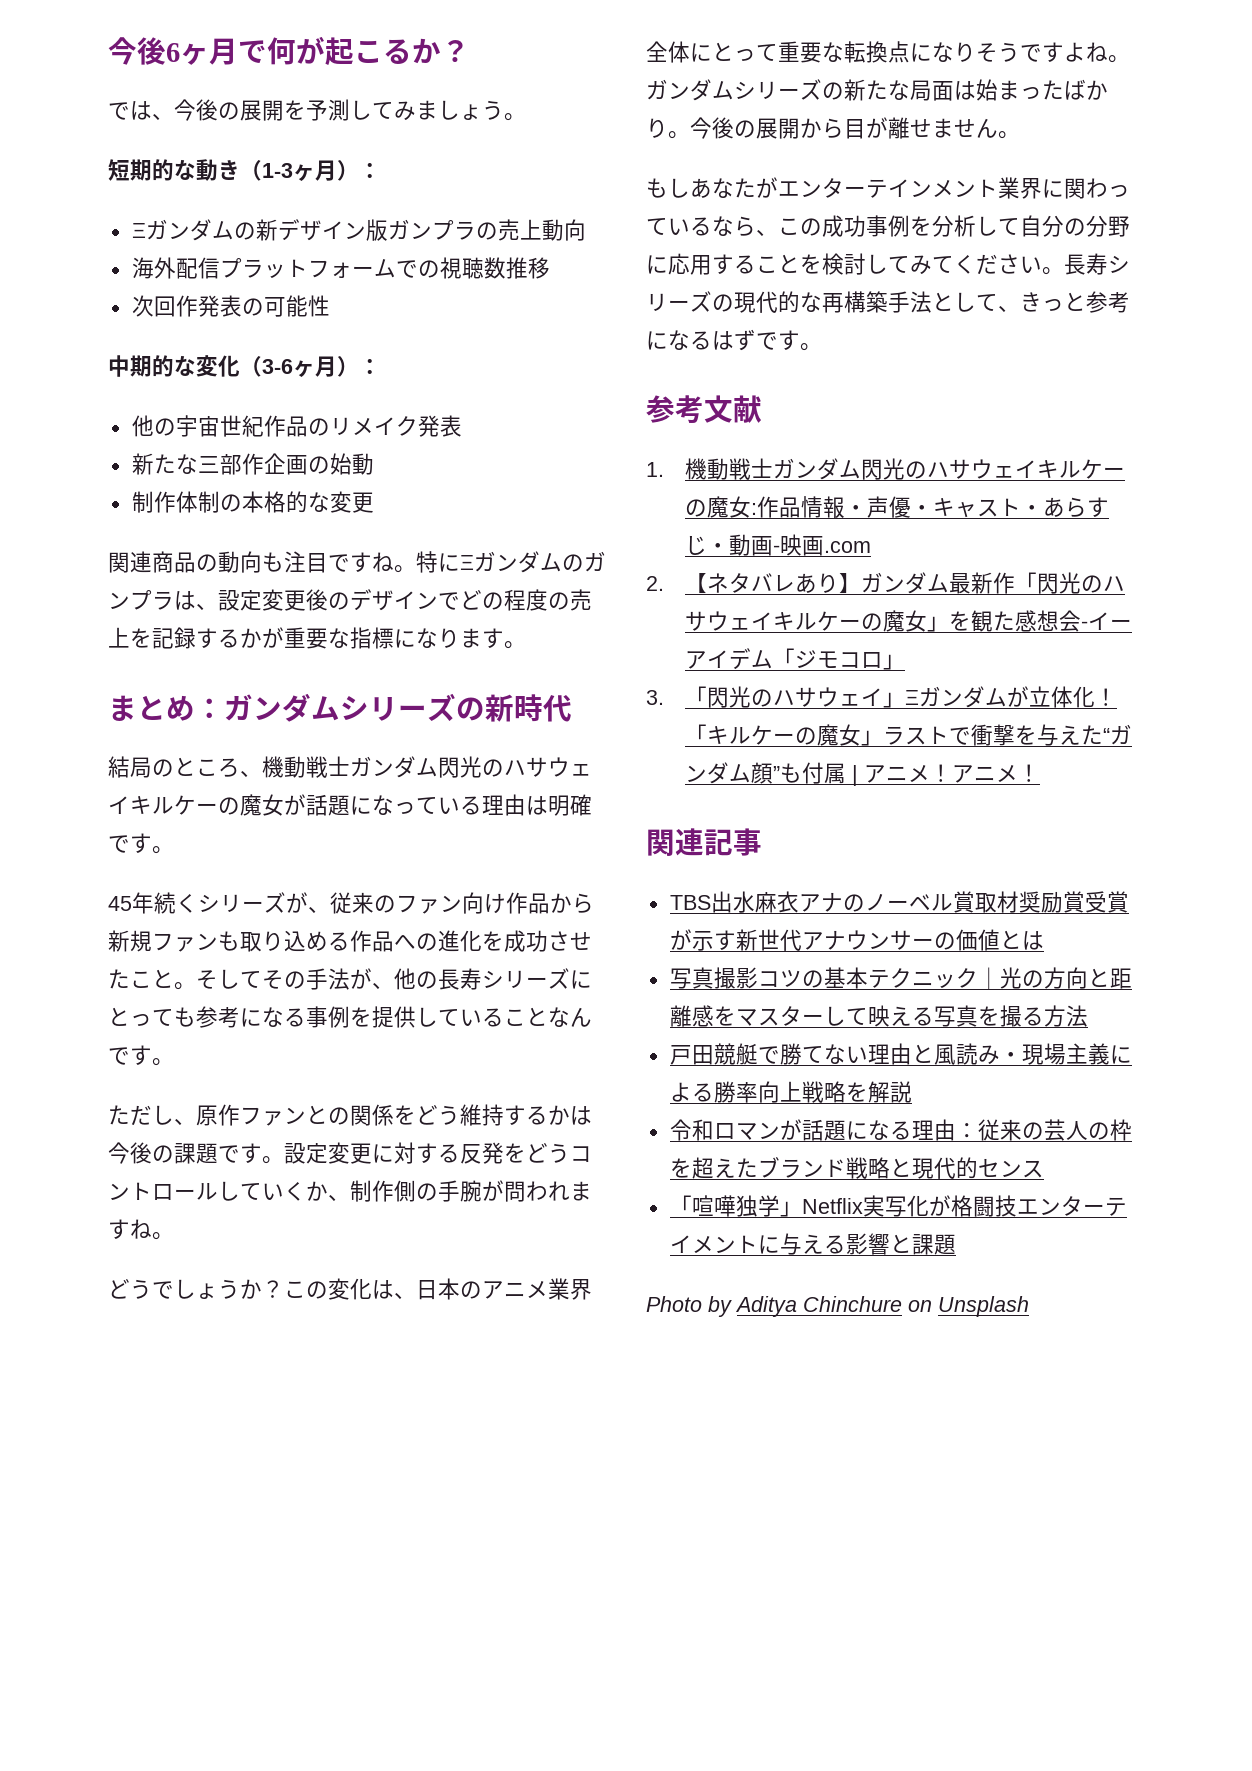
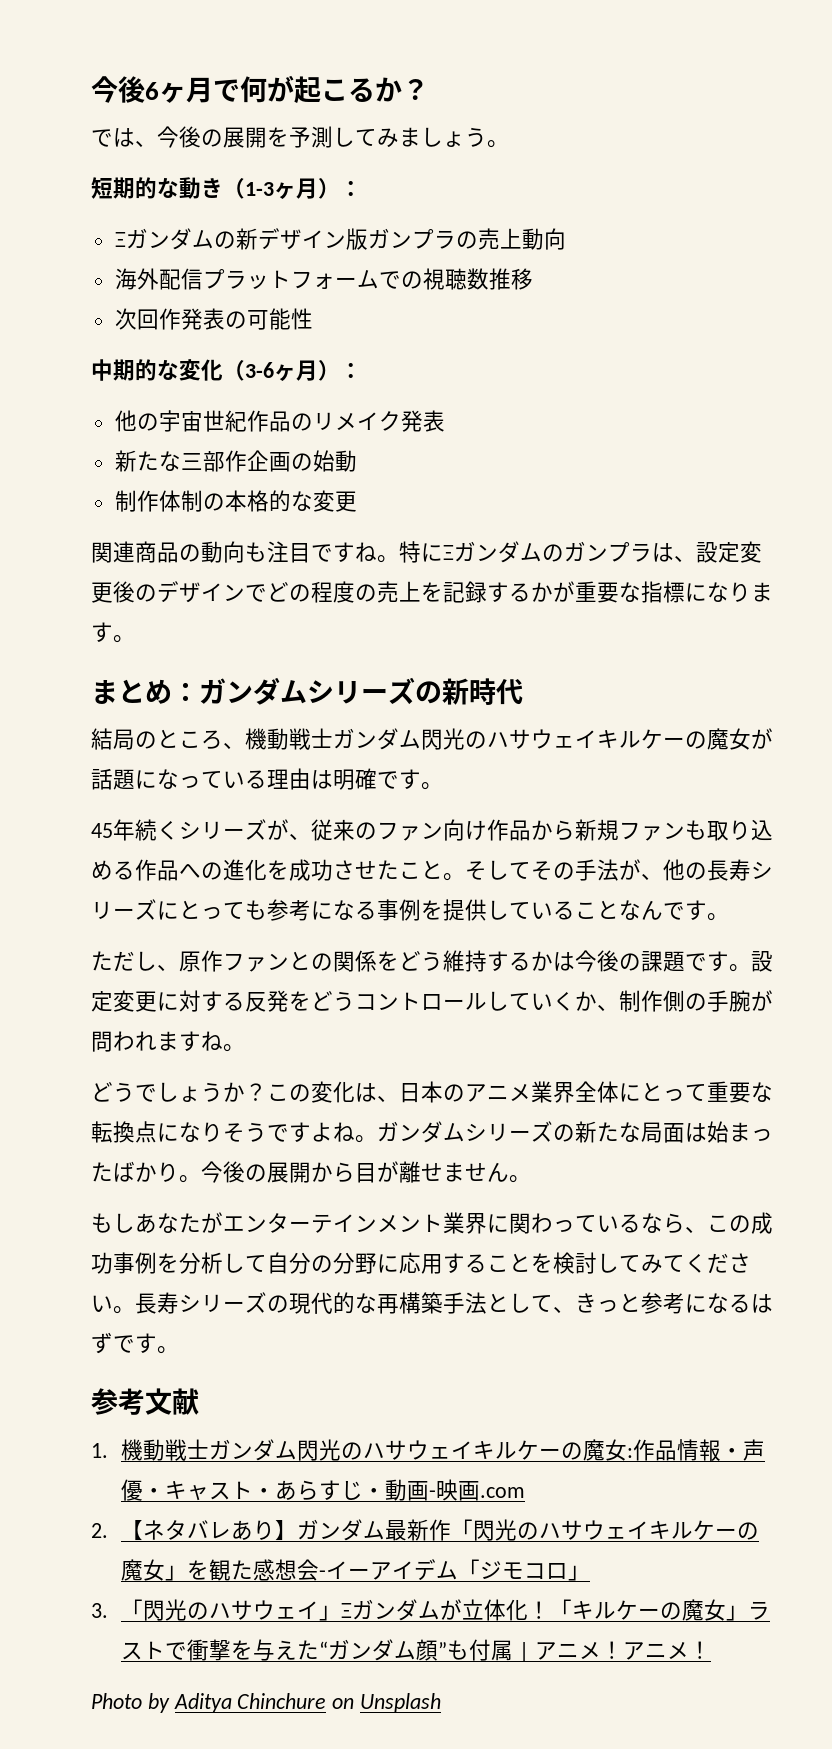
- 関連記事
- TBS出水麻衣アナのノーベル賞取材奨励賞受賞が示す新世代アナウンサーの価値とは
- 写真撮影コツの基本テクニック｜光の方向と距離感をマスターして映える写真を撮る方法
- 戸田競艇で勝てない理由と風読み・現場主義による勝率向上戦略を解説
- 令和ロマンが話題になる理由：従来の芸人の枠を超えたブランド戦略と現代的センス
- 「喧嘩独学」Netflix実写化が格闘技エンターテイメントに与える影響と課題

